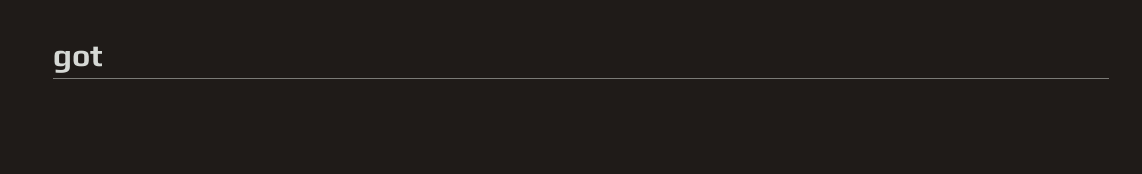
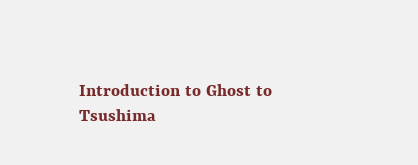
- got
+ Introduction to Ghost to Tsushima

